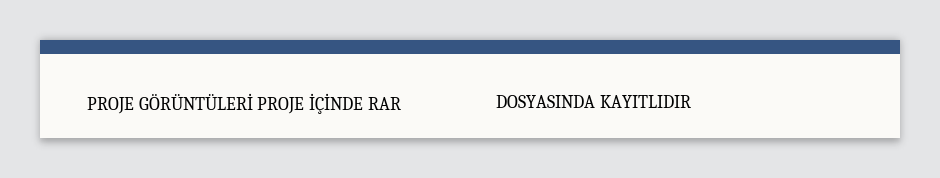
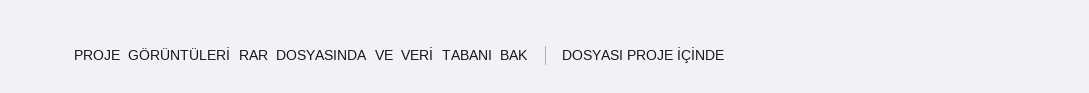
- PROJE GÖRÜNTÜLERİ PROJE İÇİNDE RAR DOSYASINDA KAYITLIDIR
+ PROJE GÖRÜNTÜLERİ RAR DOSYASINDA VE VERİ TABANI BAK DOSYASI PROJE İÇİNDE

